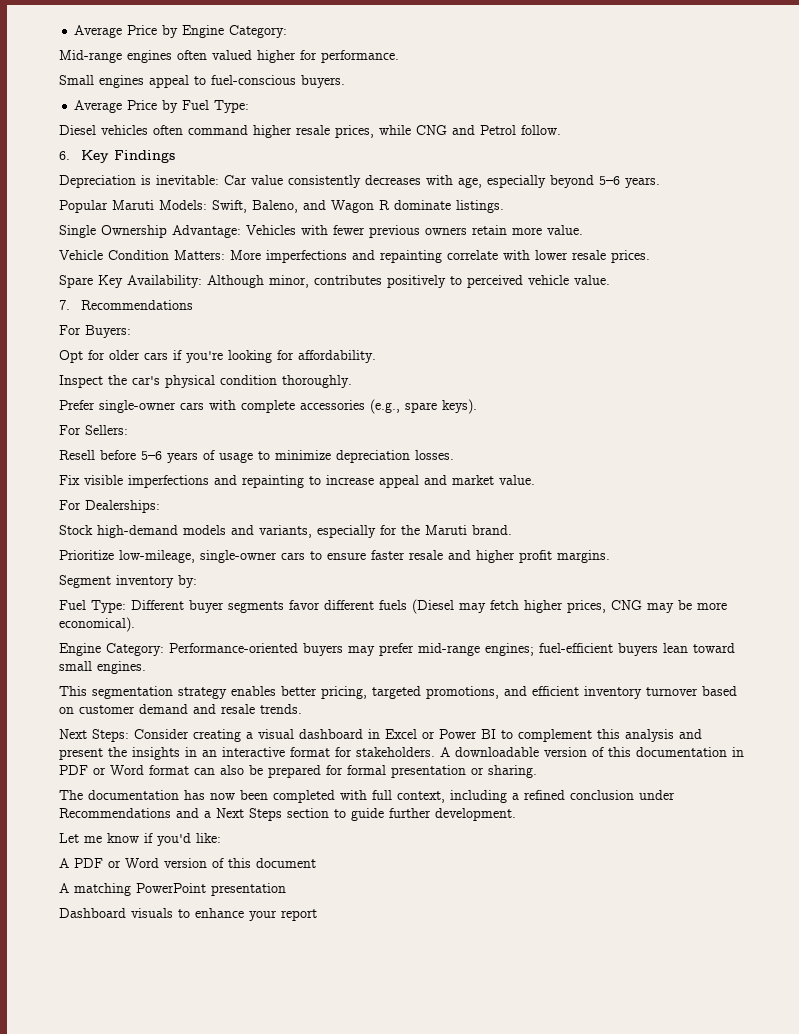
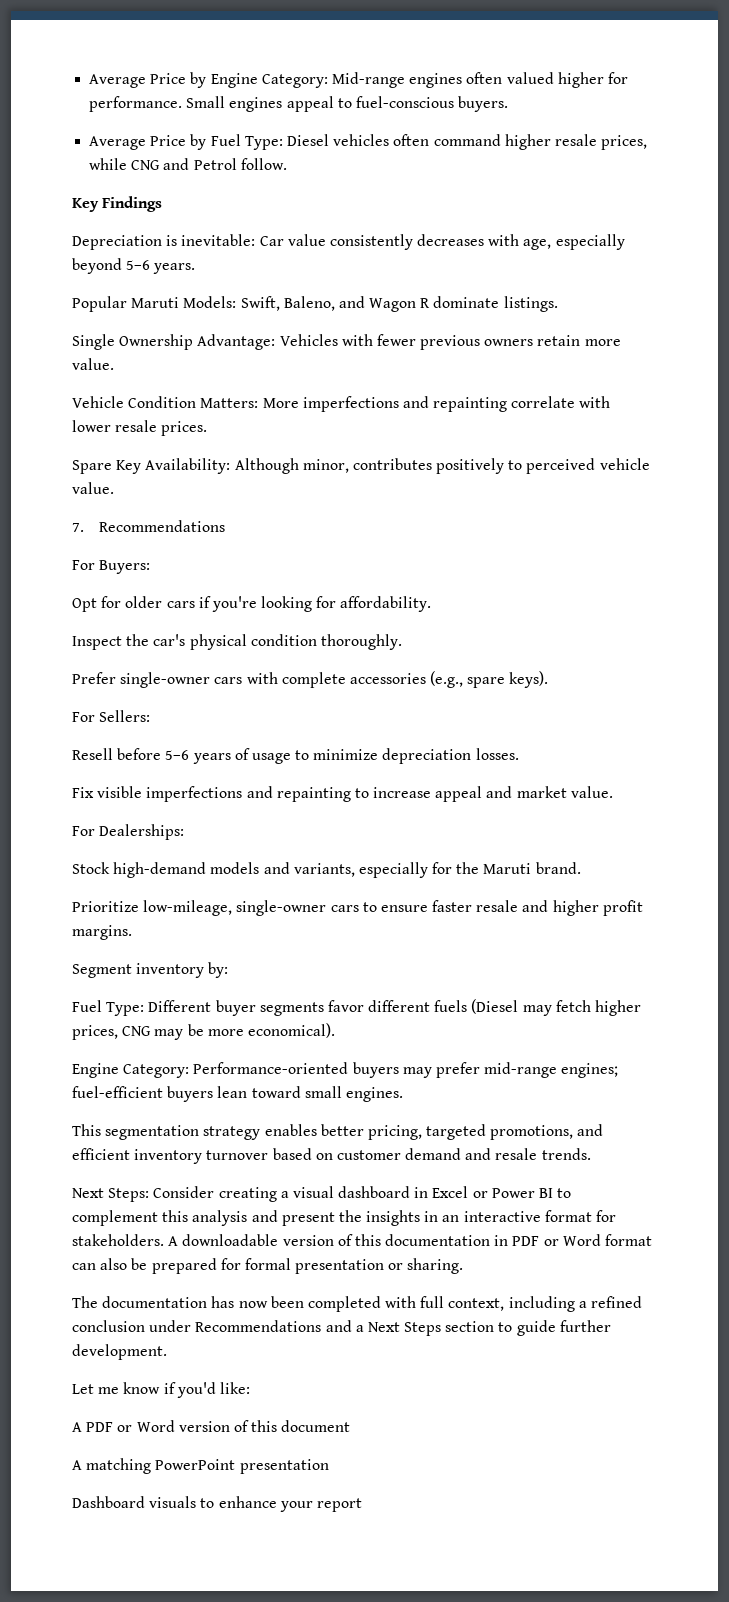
- Average Price by Engine Category:
- Mid-range engines often valued higher for performance.
- Small engines appeal to fuel-conscious buyers.
+ Average Price by Engine Category: Mid-range engines often valued higher for performance. Small engines appeal to fuel-conscious buyers.
- Average Price by Fuel Type:
- Diesel vehicles often command higher resale prices, while CNG and Petrol follow.
+ Average Price by Fuel Type: Diesel vehicles often command higher resale prices, while CNG and Petrol follow.
- 6. Key Findings
+ Key Findings

